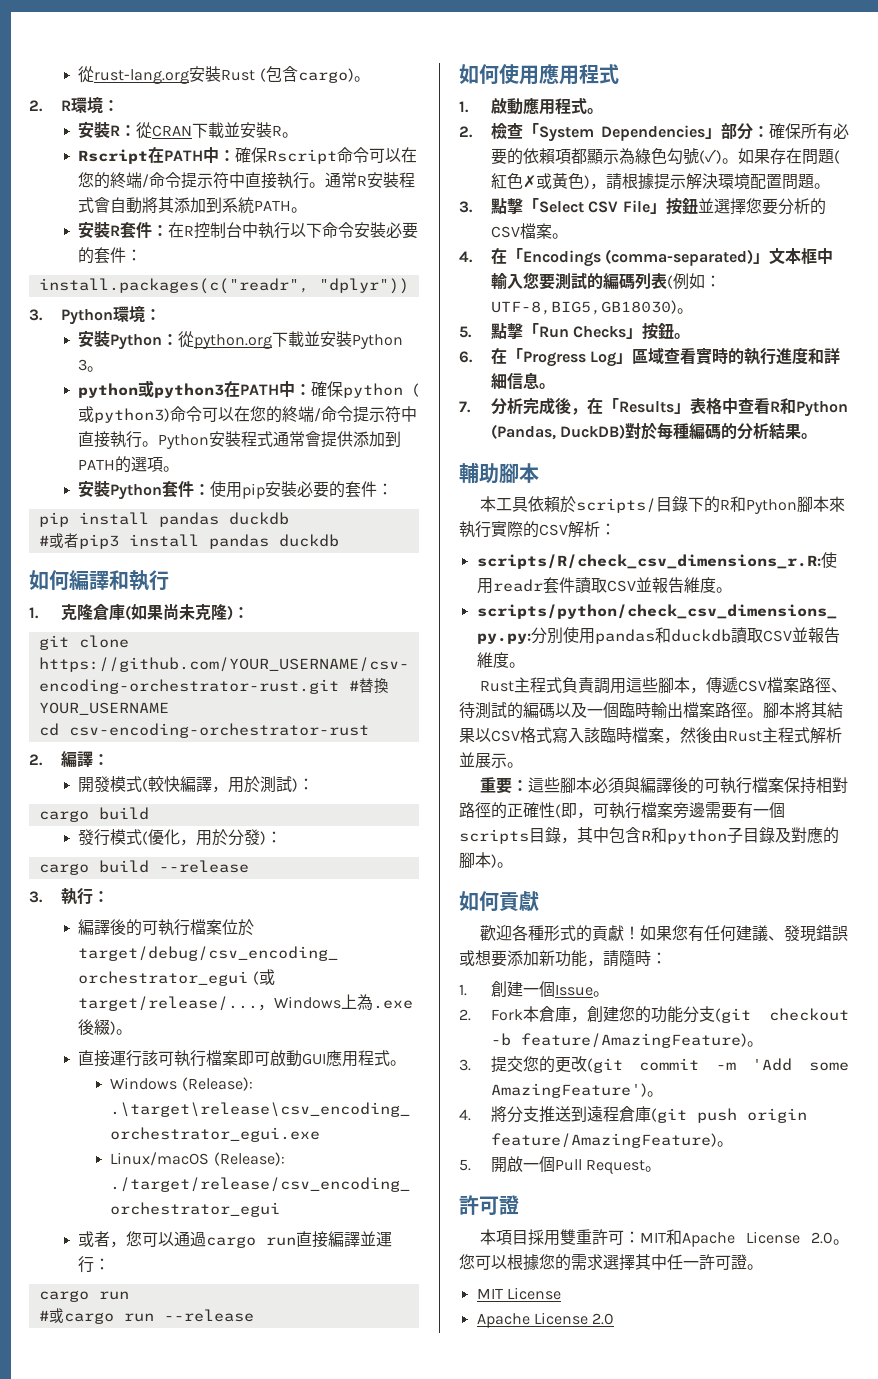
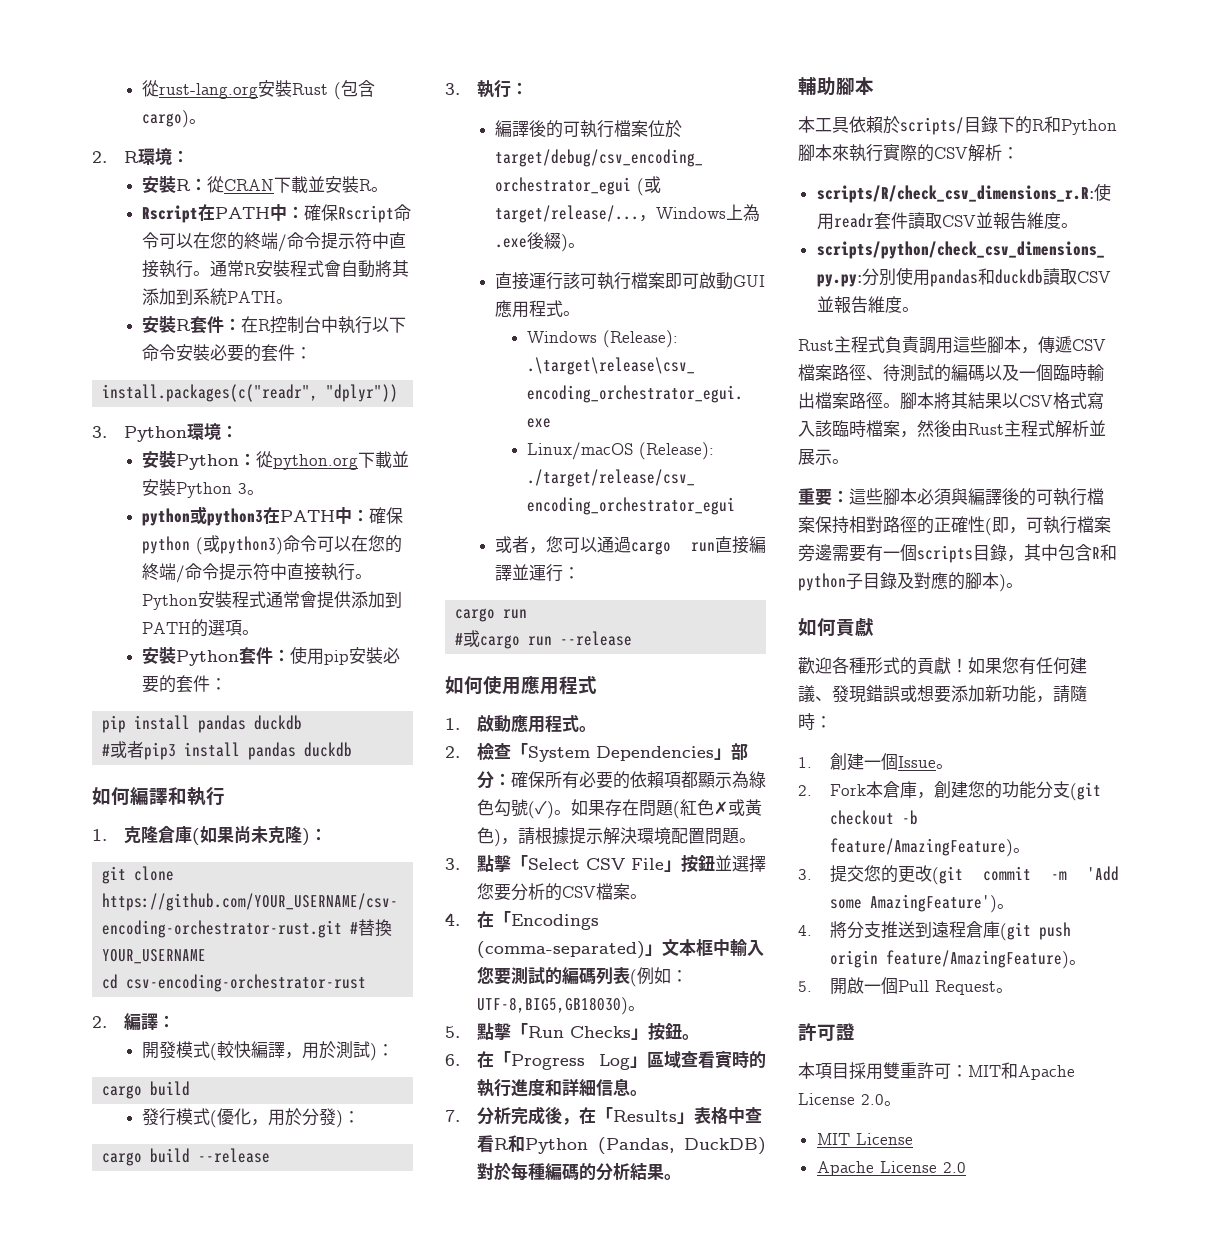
- 您可以根據您的需求選擇其中任一許可證。

